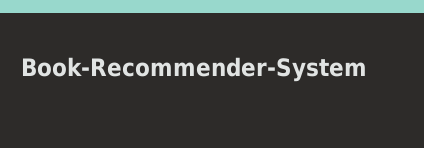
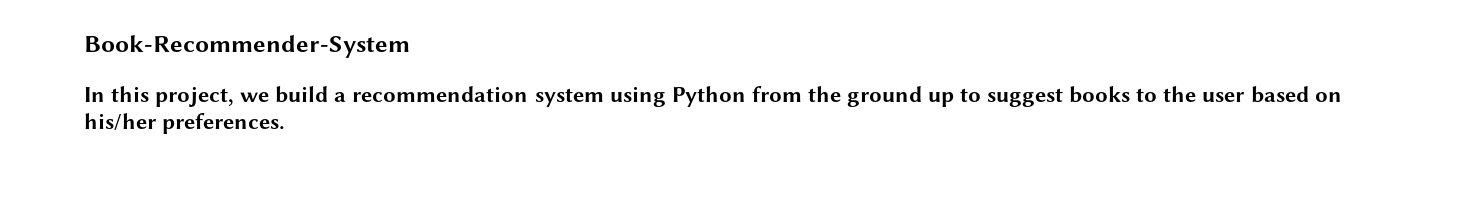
+ In this project, we build a recommendation system using Python from the ground up to suggest books to the user based on his/her preferences.

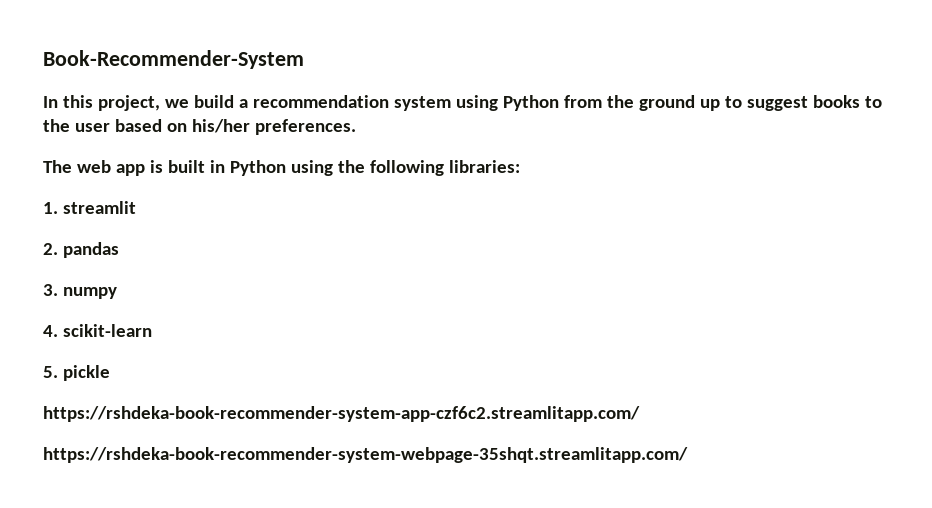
+ The web app is built in Python using the following libraries:
+ 1. streamlit
+ 2. pandas
+ 3. numpy
+ 4. scikit-learn
+ 5. pickle
+ https://rshdeka-book-recommender-system-app-czf6c2.streamlitapp.com/
+ https://rshdeka-book-recommender-system-webpage-35shqt.streamlitapp.com/

